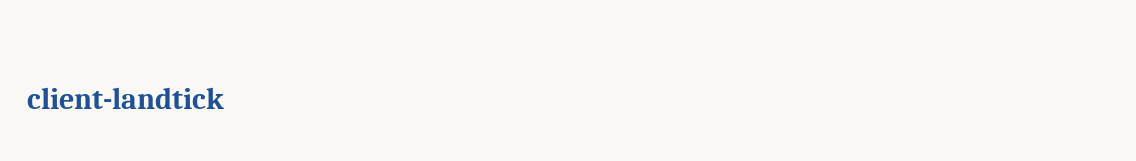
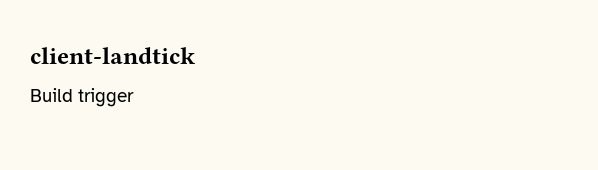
+ Build trigger

